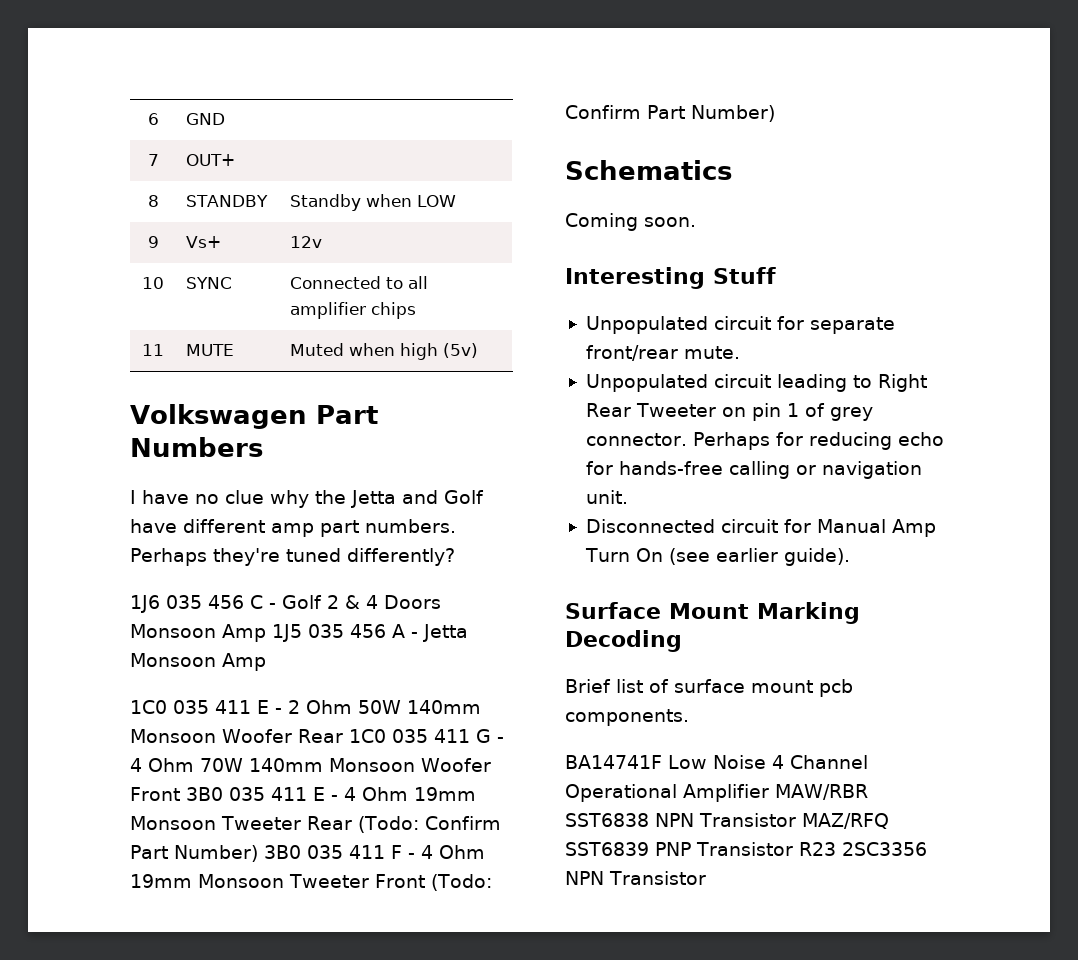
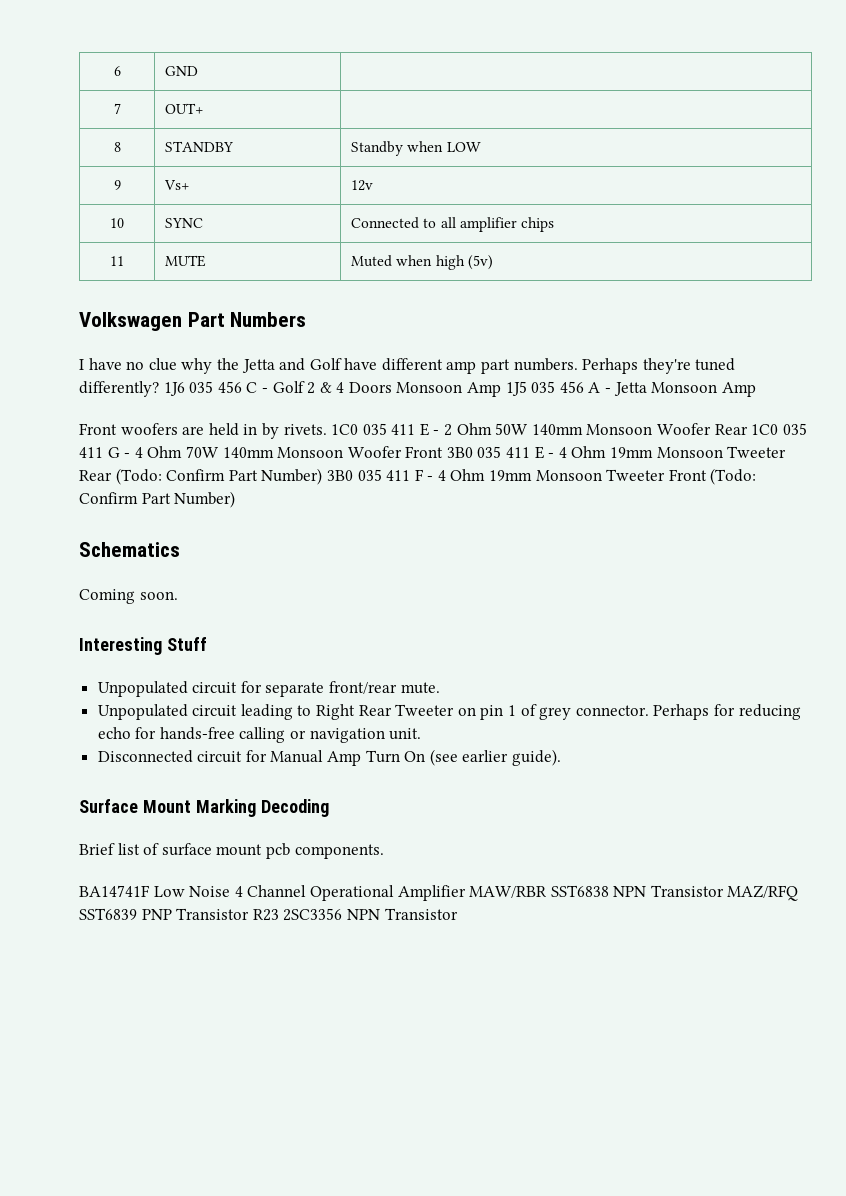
- Perhaps they're tuned differently?
- 1J6 035 456 C - Golf 2 & 4 Doors Monsoon Amp 1J5 035 456 A - Jetta Monsoon Amp
+ Perhaps they're tuned differently? 1J6 035 456 C - Golf 2 & 4 Doors Monsoon Amp 1J5 035 456 A - Jetta Monsoon Amp
+ Front woofers are held in by rivets.

